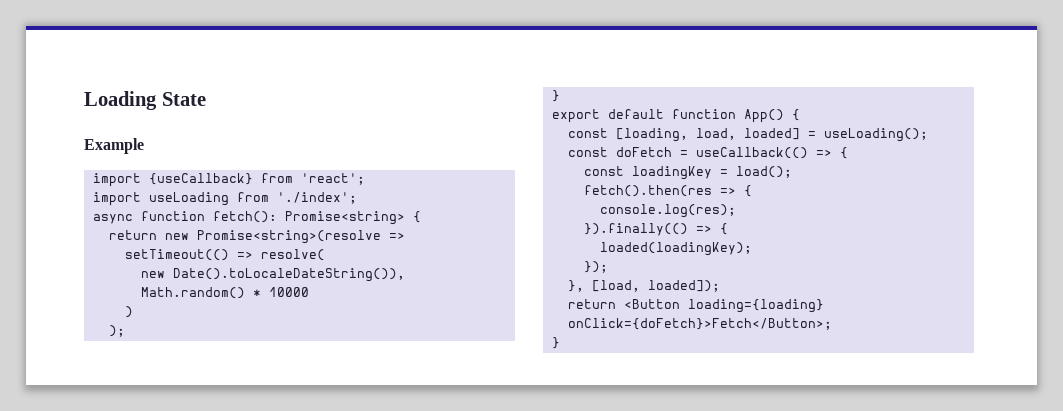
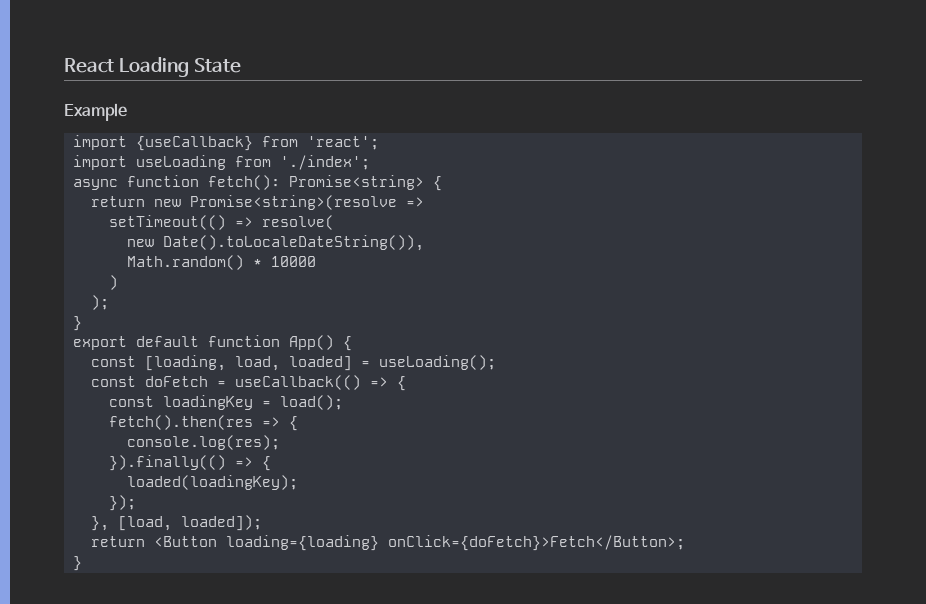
- Loading State
+ React Loading State

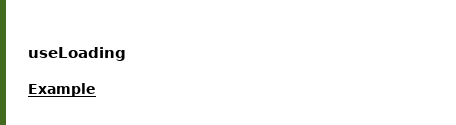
- React Loading State
+ useLoading
  Example
- import {useCallback} from 'react';
- import useLoading from './index';
- async function fetch(): Promise<string> {
- return new Promise<string>(resolve =>
- setTimeout(() => resolve(
- new Date().toLocaleDateString()),
- Math.random() * 10000
- )
- );
- }
- export default function App() {
- const [loading, load, loaded] = useLoading();
- const doFetch = useCallback(() => {
- const loadingKey = load();
- fetch().then(res => {
- console.log(res);
- }).finally(() => {
- loaded(loadingKey);
- });
- }, [load, loaded]);
- return <Button loading={loading} onClick={doFetch}>Fetch</Button>;
- }

